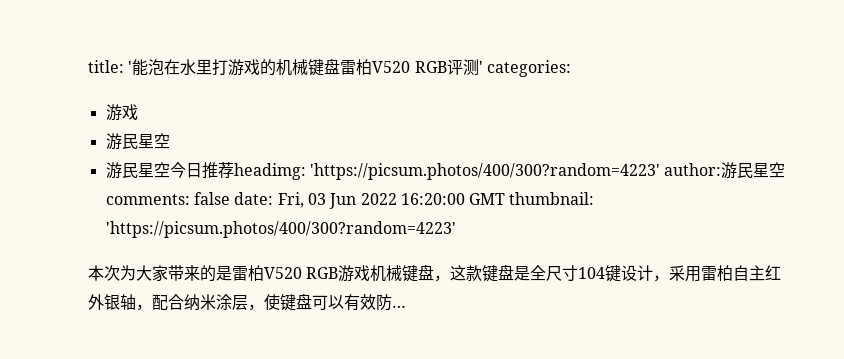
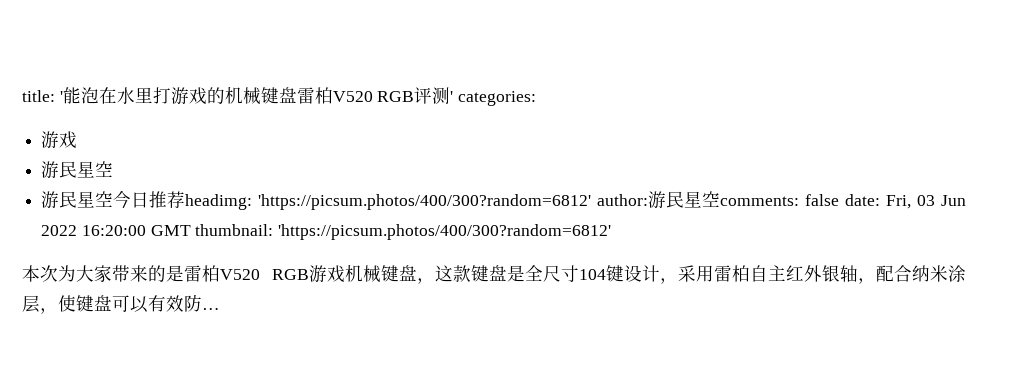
- 游民星空今日推荐headimg: 'https://picsum.photos/400/300?random=4223' author:游民星空comments: false date: Fri, 03 Jun 2022 16:20:00 GMT thumbnail: 'https://picsum.photos/400/300?random=4223'
+ 游民星空今日推荐headimg: 'https://picsum.photos/400/300?random=6812' author:游民星空comments: false date: Fri, 03 Jun 2022 16:20:00 GMT thumbnail: 'https://picsum.photos/400/300?random=6812'

